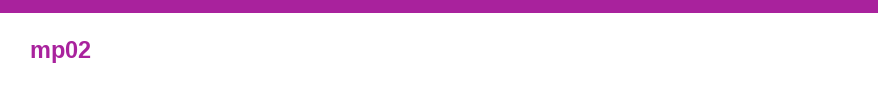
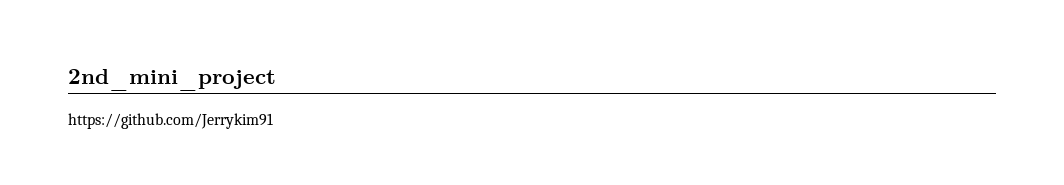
- mp02
+ 2nd_mini_project
+ https://github.com/Jerrykim91

